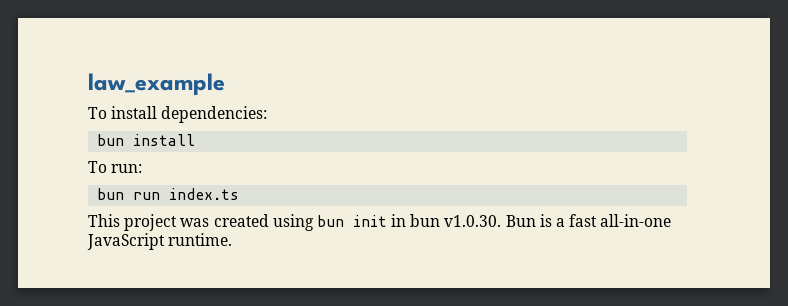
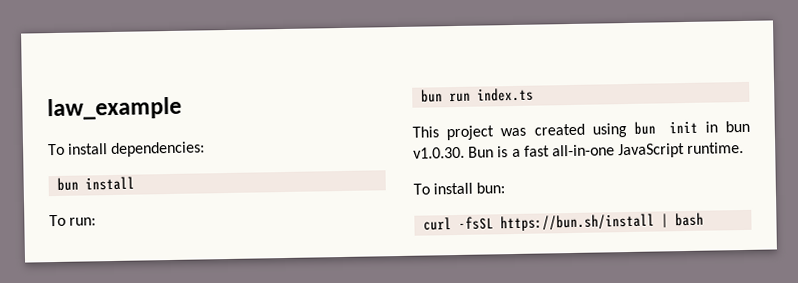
+ To install bun:
+ curl -fsSL https://bun.sh/install | bash

